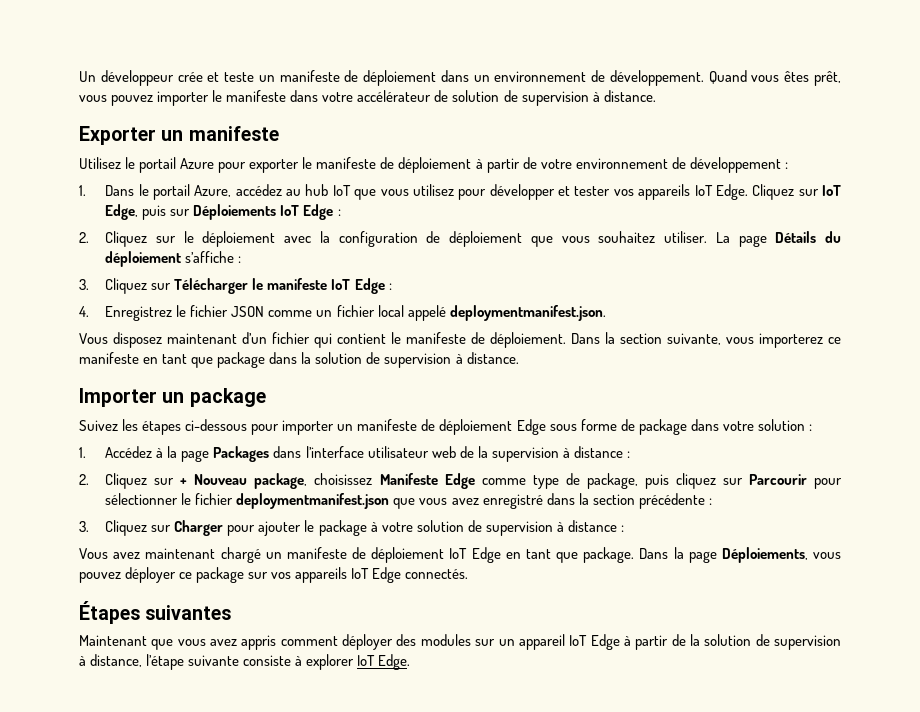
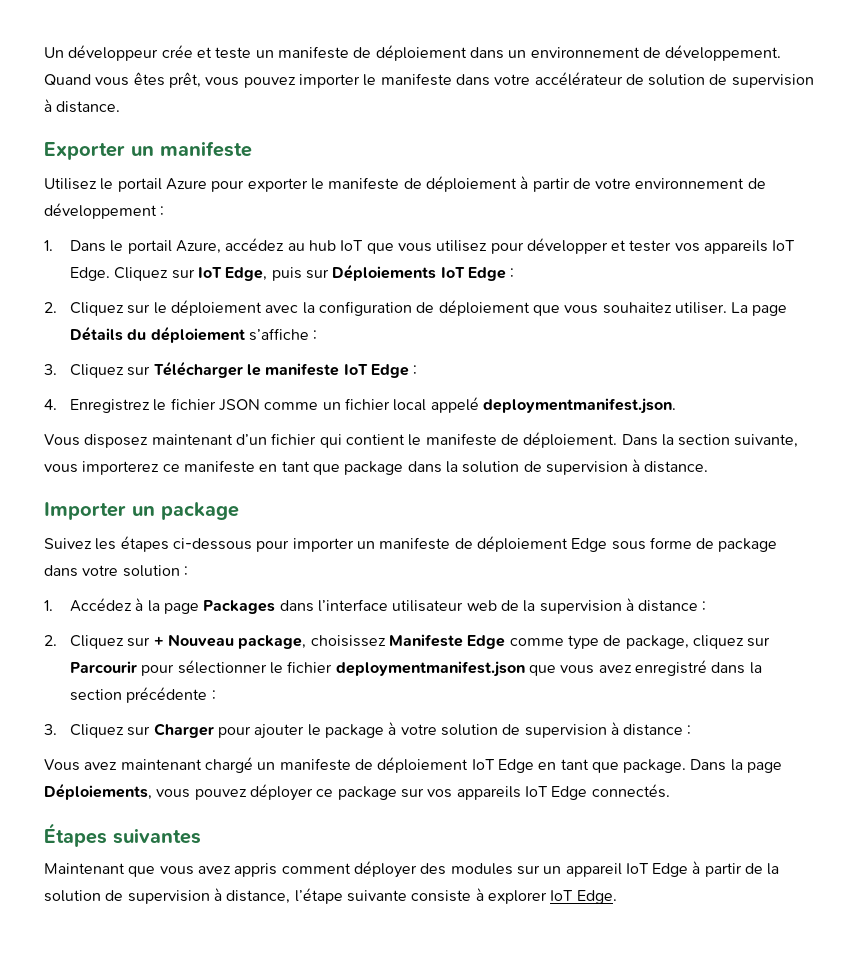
- 2. Cliquez sur + Nouveau package, choisissez Manifeste Edge comme type de package, puis cliquez sur Parcourir pour sélectionner le fichier deploymentmanifest.json que vous avez enregistré dans la section précédente :
+ 2. Cliquez sur + Nouveau package, choisissez Manifeste Edge comme type de package, cliquez sur Parcourir pour sélectionner le fichier deploymentmanifest.json que vous avez enregistré dans la section précédente :

